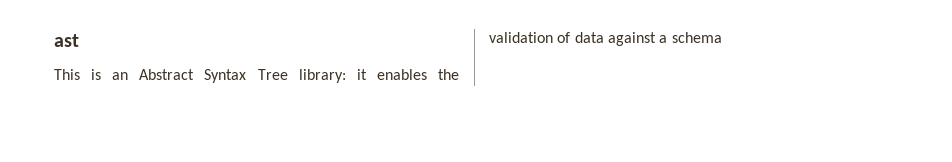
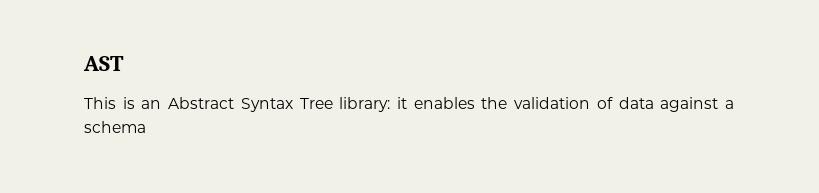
- ast
+ AST

